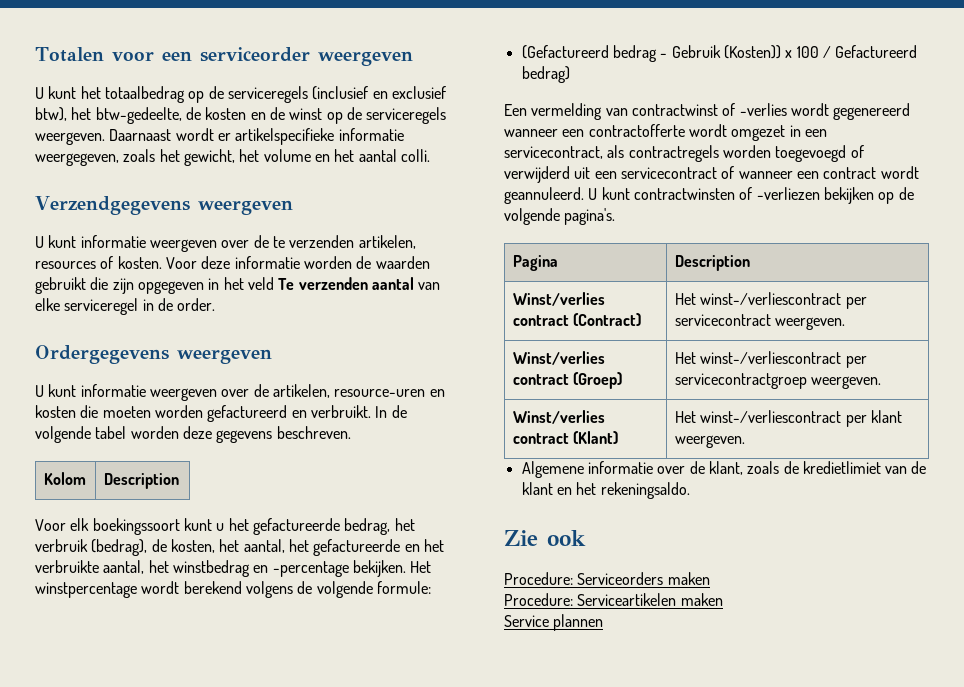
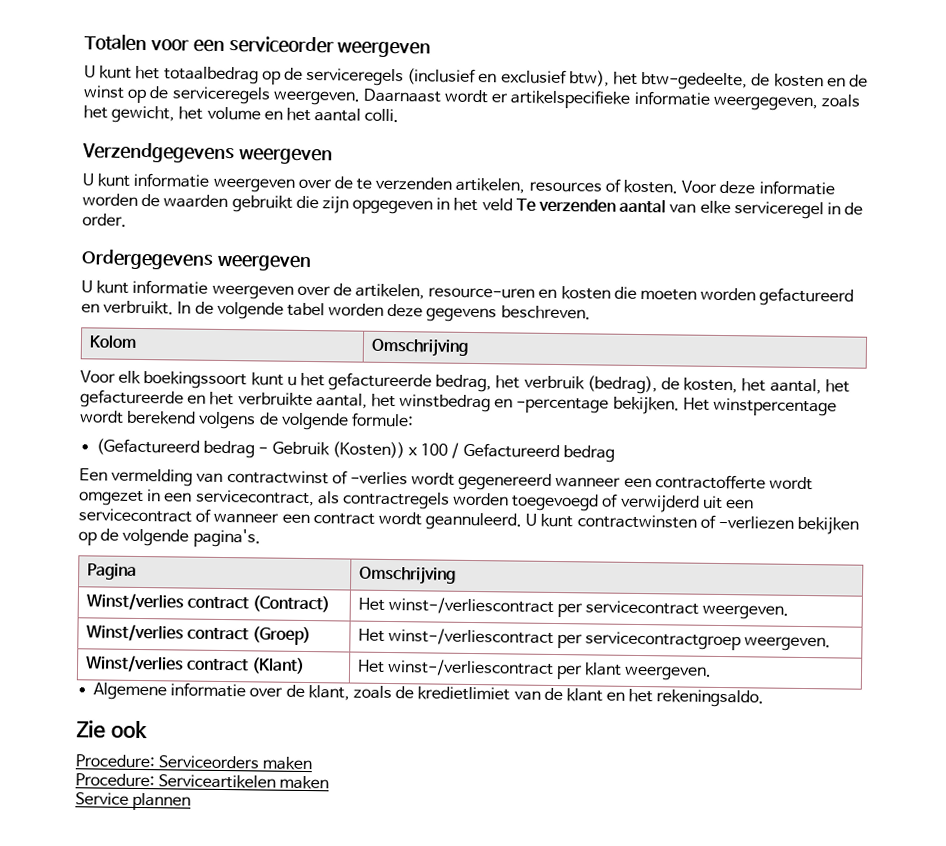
- Kolom | Description
+ Kolom | Omschrijving
- (Gefactureerd bedrag - Gebruik (Kosten)) x 100 / Gefactureerd bedrag)
+ (Gefactureerd bedrag - Gebruik (Kosten)) x 100 / Gefactureerd bedrag
- Pagina | Description
+ Pagina | Omschrijving

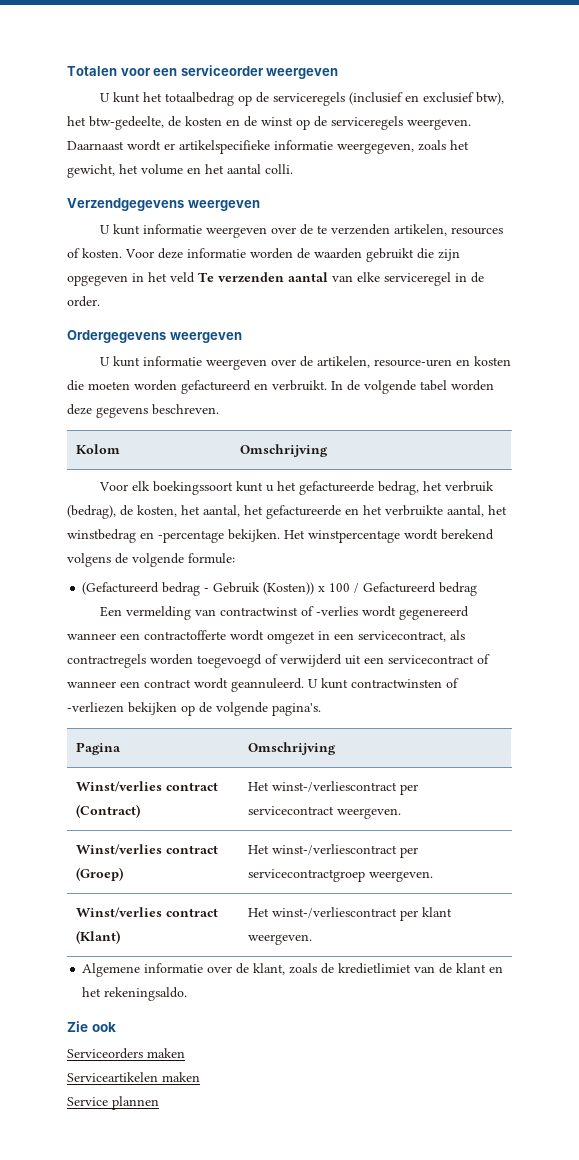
- Procedure: Serviceorders maken
+ Serviceorders maken
- Procedure: Serviceartikelen maken
+ Serviceartikelen maken

